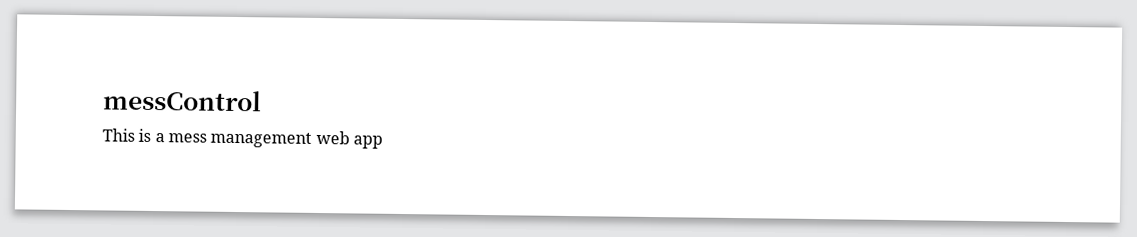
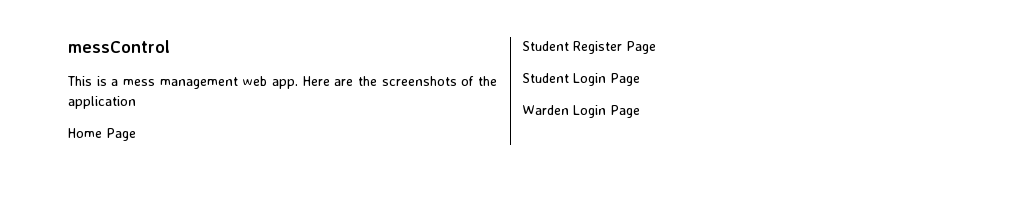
- This is a mess management web app
+ This is a mess management web app. Here are the screenshots of the application
+ Home Page
+ Student Register Page
+ Student Login Page
+ Warden Login Page

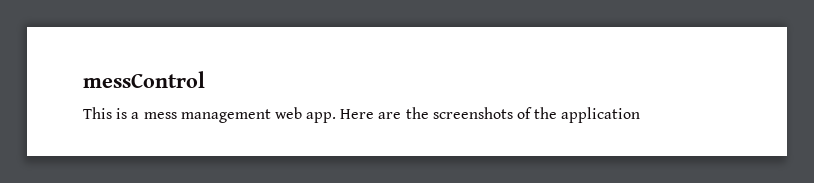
- Home Page
- Student Register Page
- Student Login Page
- Warden Login Page

